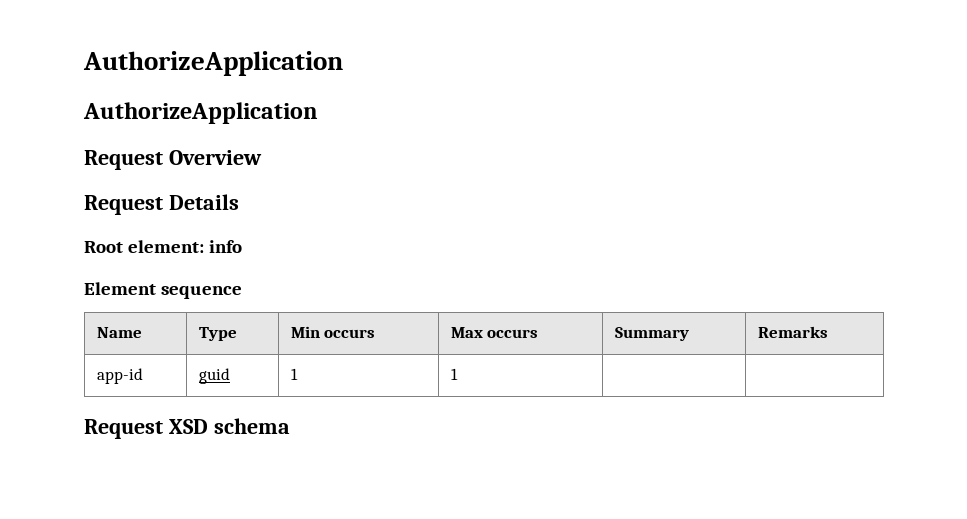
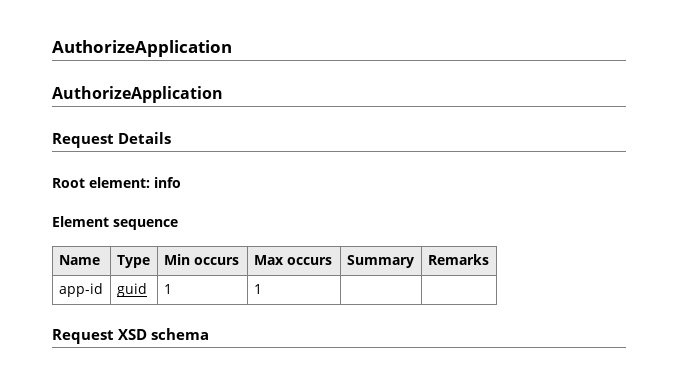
- Request Overview

